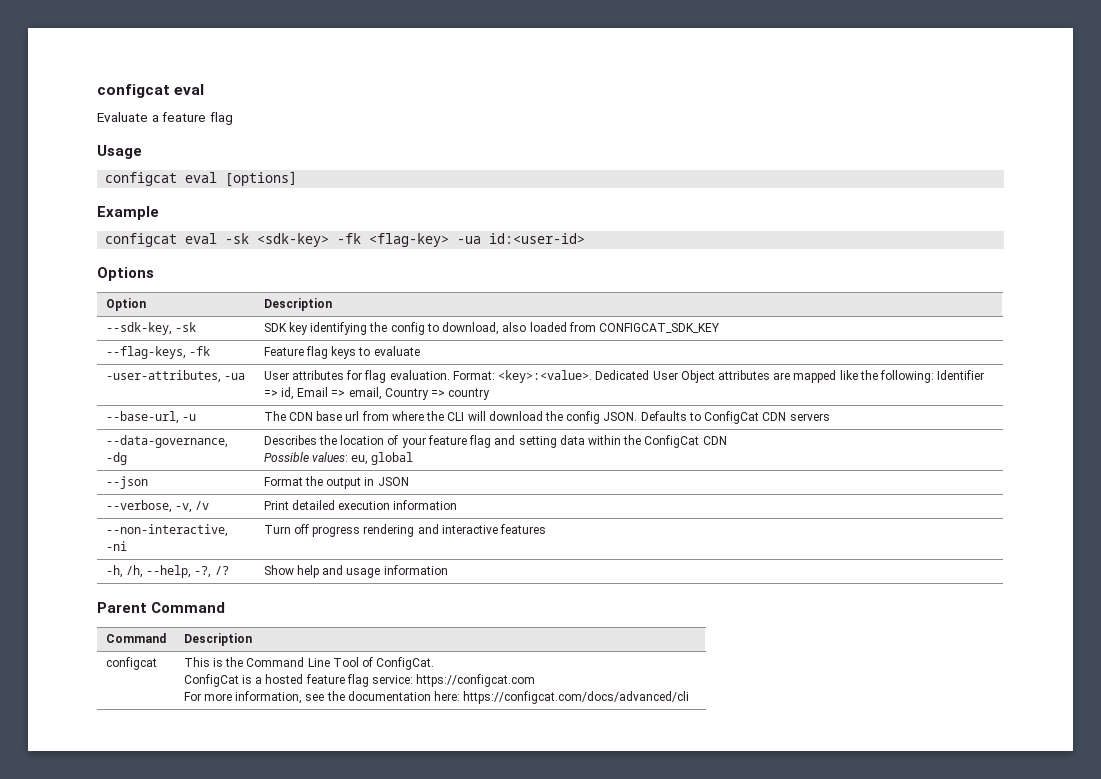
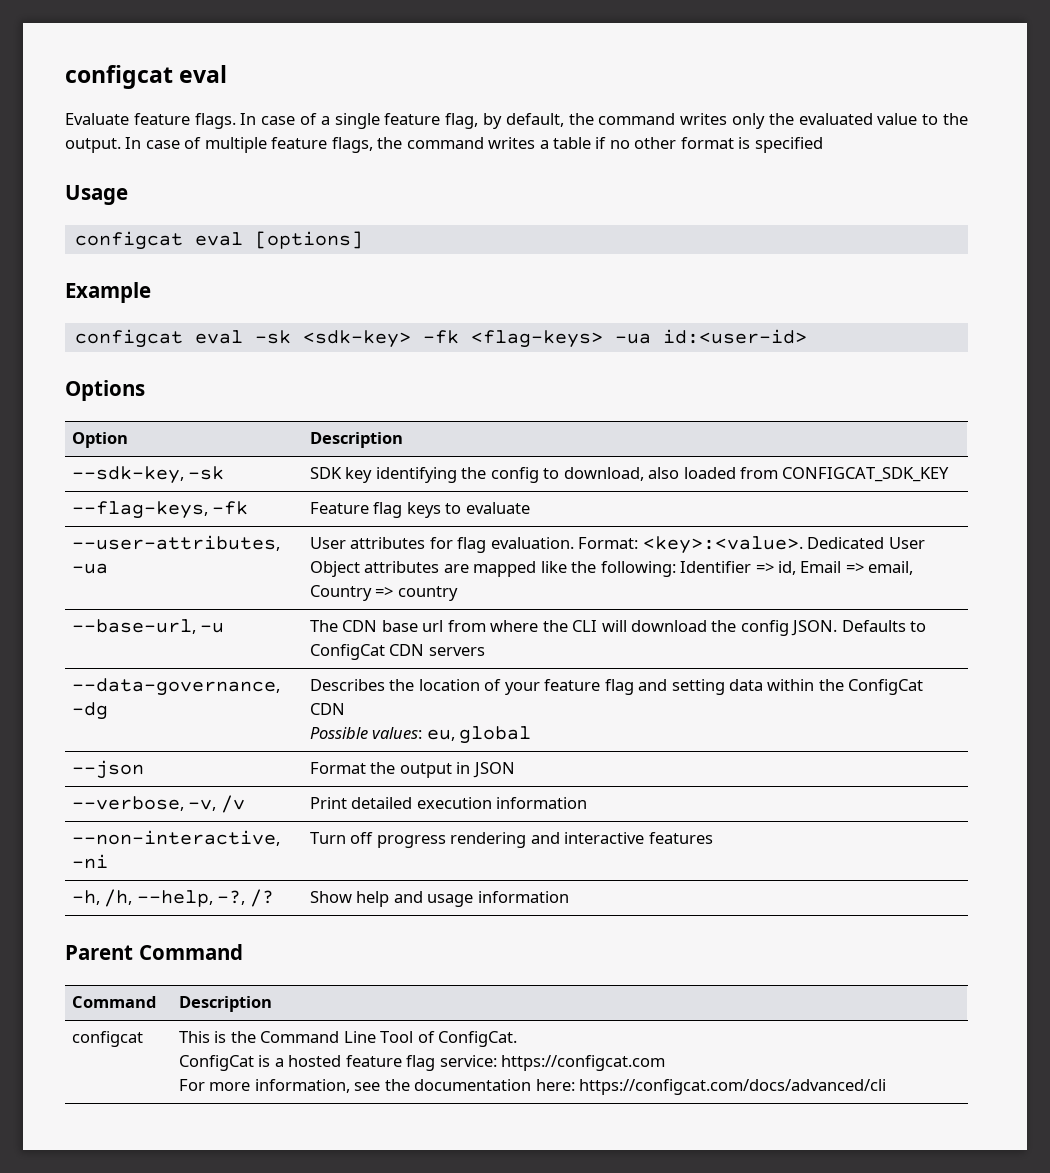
- Evaluate a feature flag
+ Evaluate feature flags. In case of a single feature flag, by default, the command writes only the evaluated value to the output. In case of multiple feature flags, the command writes a table if no other format is specified
- configcat eval -sk <sdk-key> -fk <flag-key> -ua id:<user-id>
+ configcat eval -sk <sdk-key> -fk <flag-keys> -ua id:<user-id>
- -user-attributes, -ua | User attributes for flag evaluation. Format: <key>:<value>. Dedicated User Object attributes are mapped like the following: Identifier => id, Email => email, Country => country
+ --user-attributes, -ua | User attributes for flag evaluation. Format: <key>:<value>. Dedicated User Object attributes are mapped like the following: Identifier => id, Email => email, Country => country

